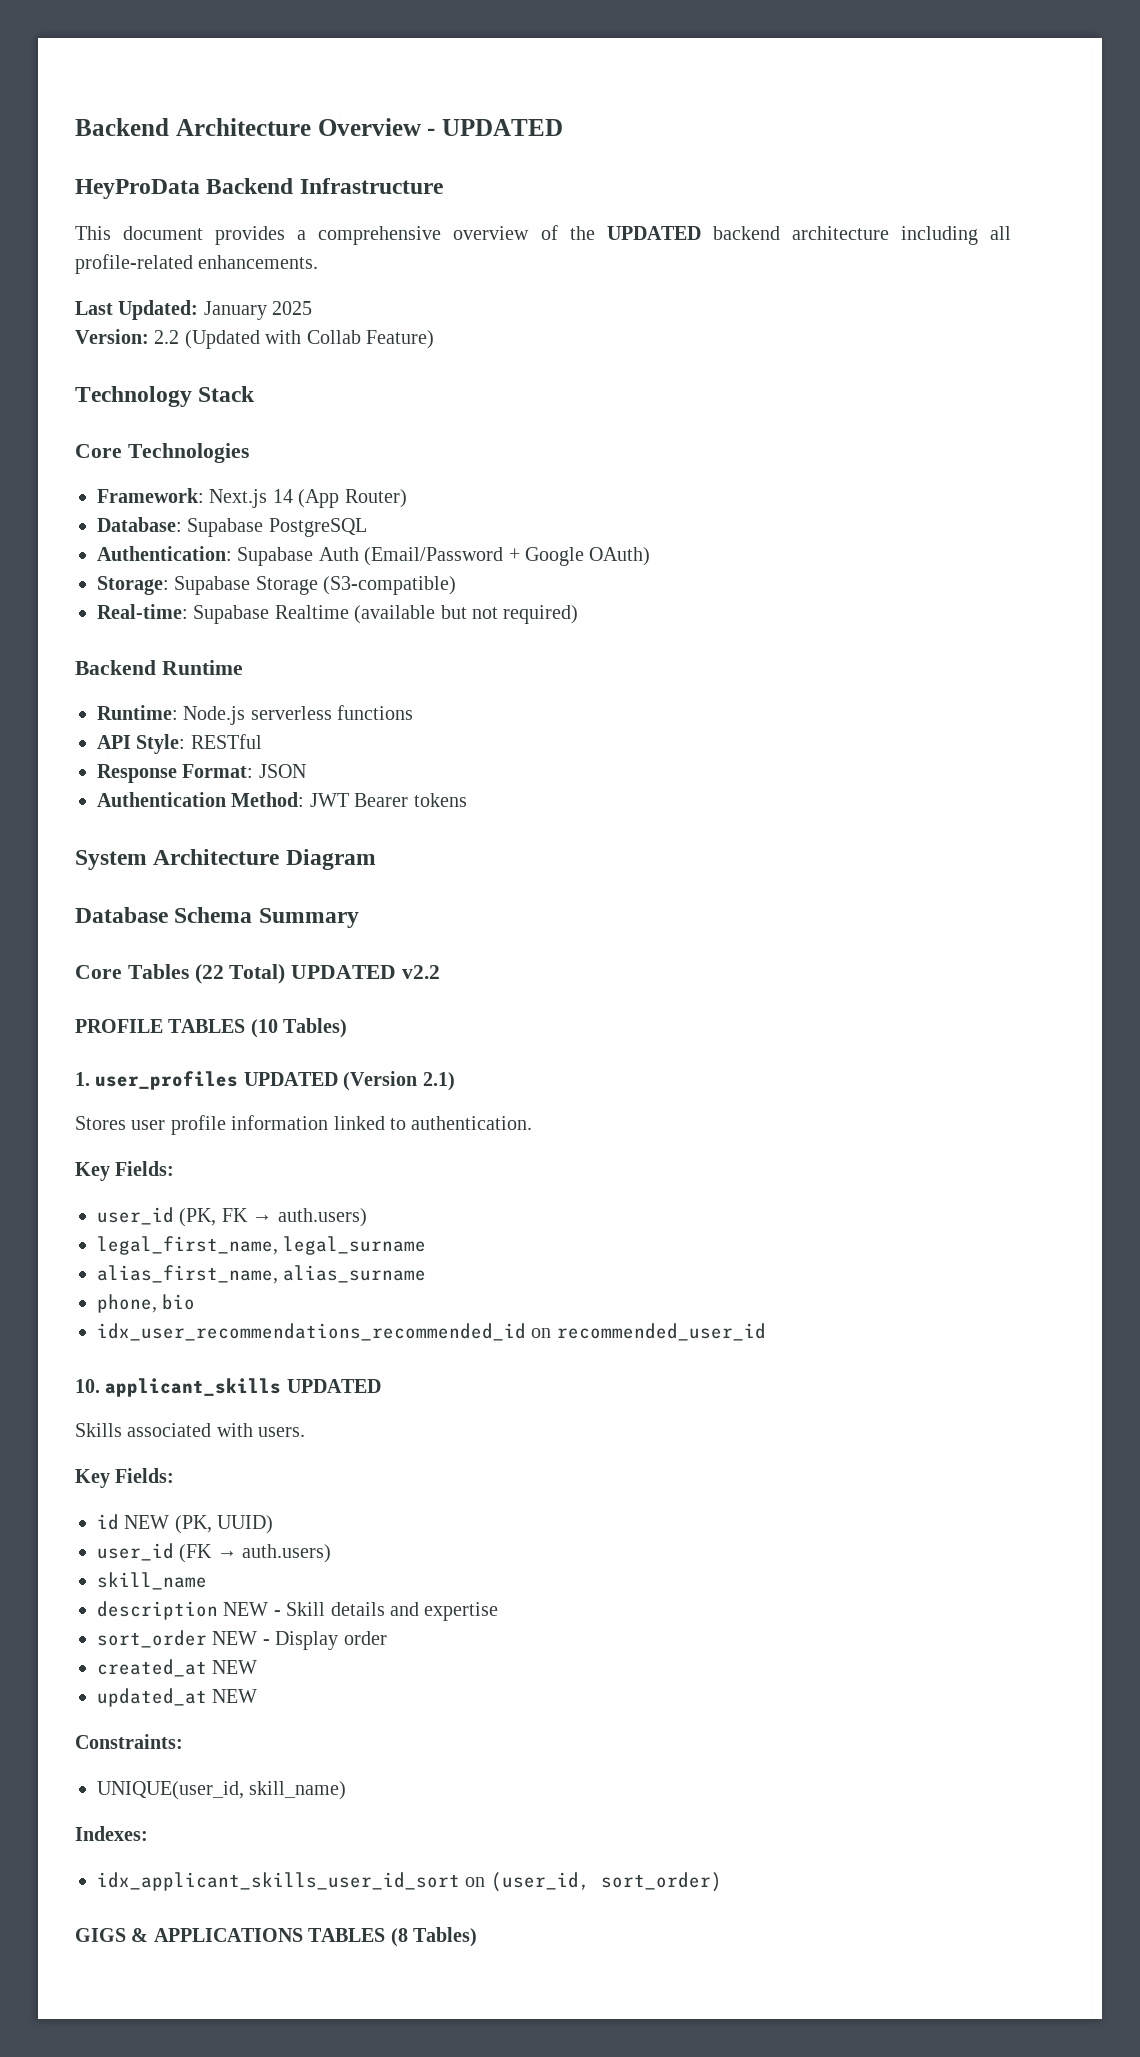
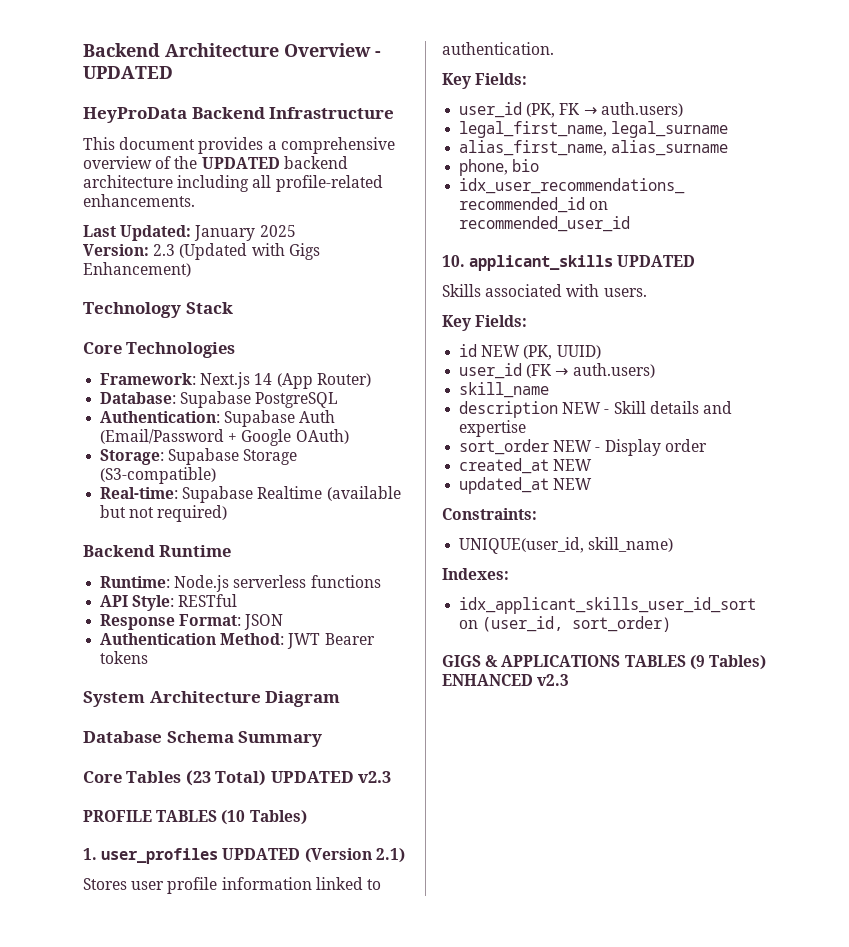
- Version: 2.2 (Updated with Collab Feature)
+ Version: 2.3 (Updated with Gigs Enhancement)
- Core Tables (22 Total) UPDATED v2.2
+ Core Tables (23 Total) UPDATED v2.3
- GIGS & APPLICATIONS TABLES (8 Tables)
+ GIGS & APPLICATIONS TABLES (9 Tables) ENHANCED v2.3

